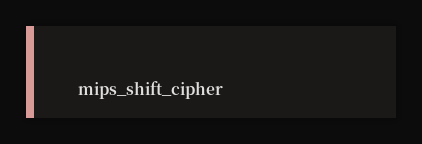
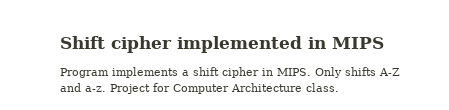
- mips_shift_cipher
+ Shift cipher implemented in MIPS
+ Program implements a shift cipher in MIPS. Only shifts A-Z and a-z. Project for Computer Architecture class.

